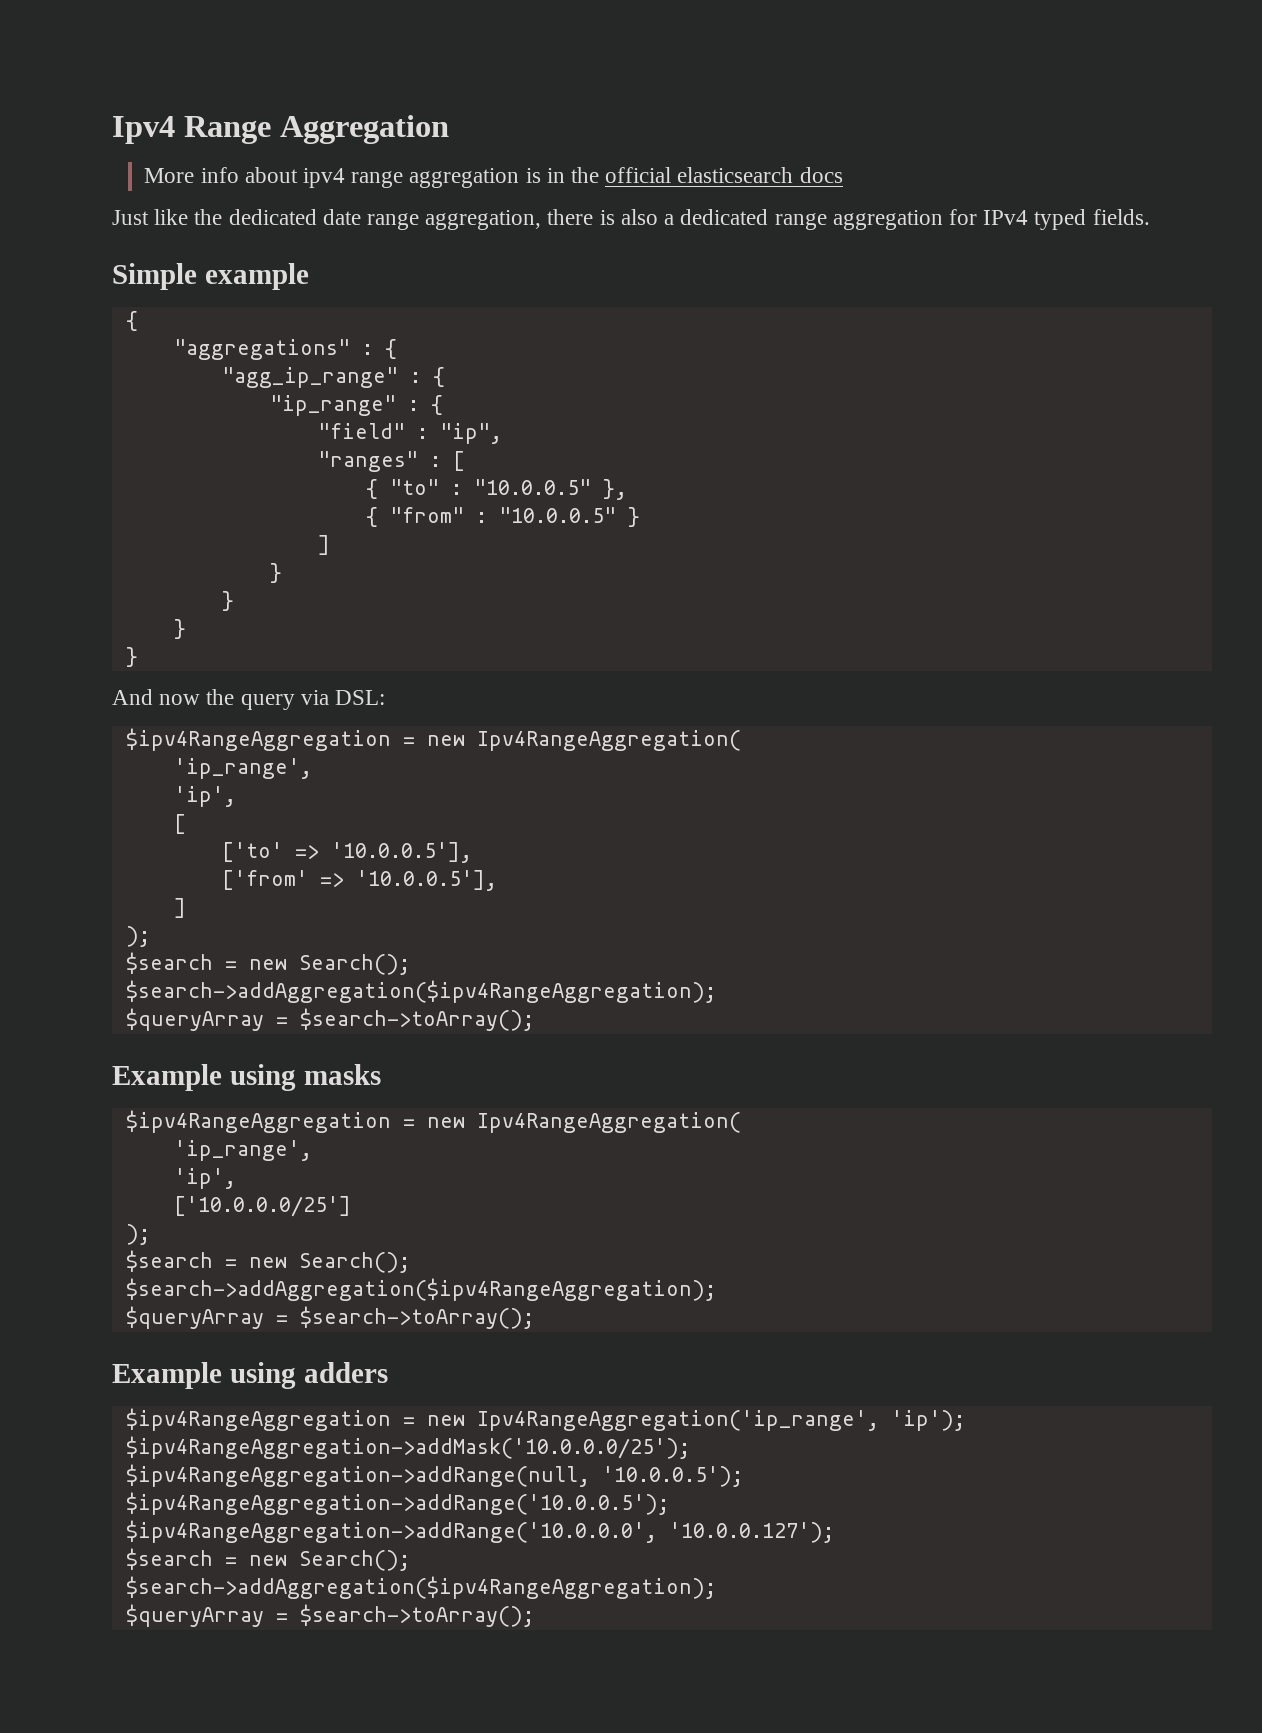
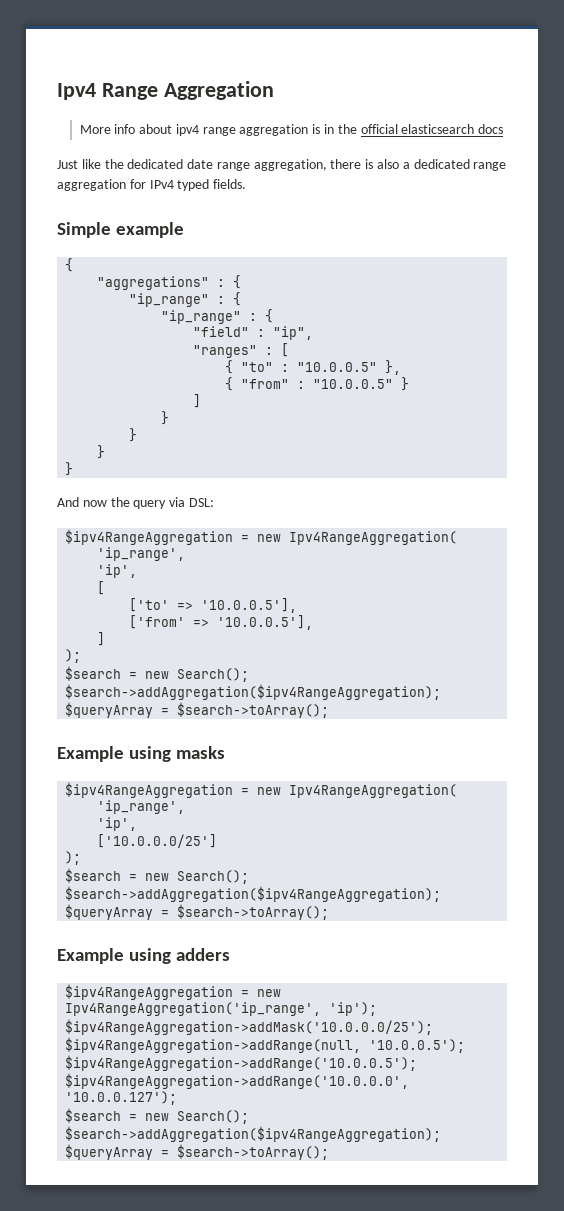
  "aggregations" : {
- "agg_ip_range" : {
+ "ip_range" : {

